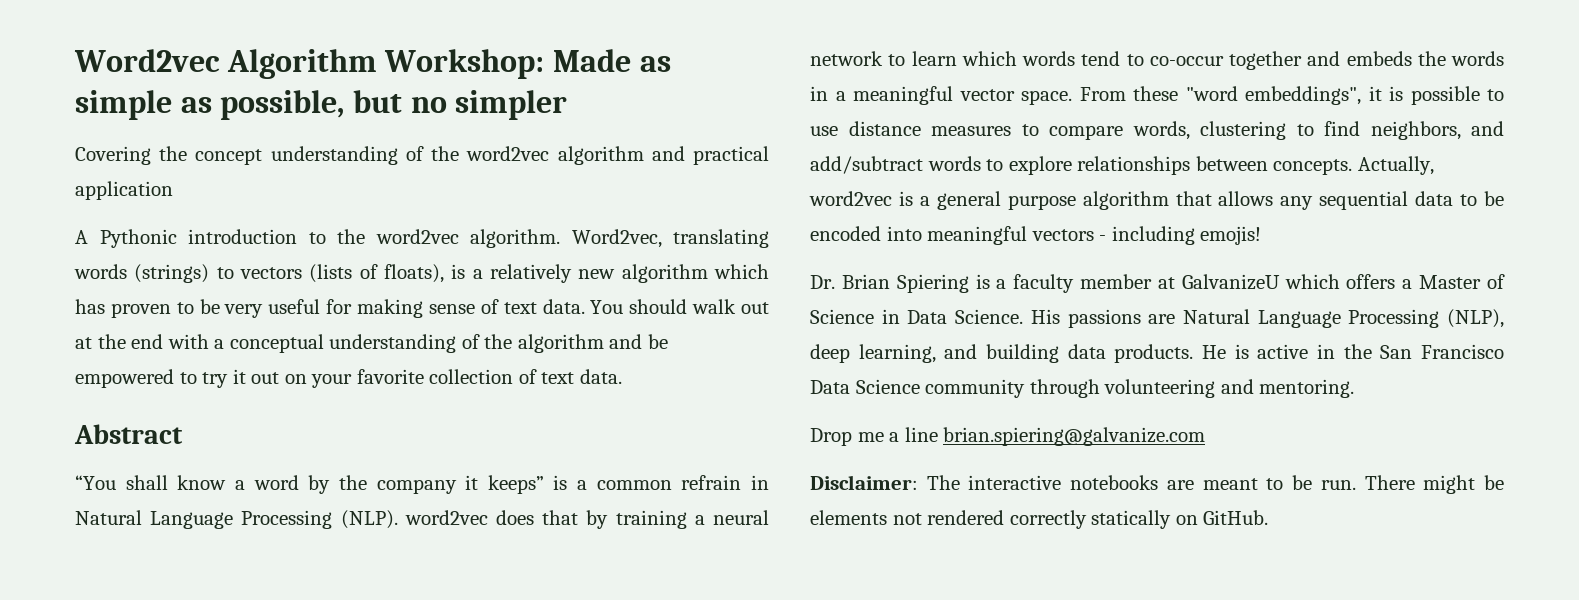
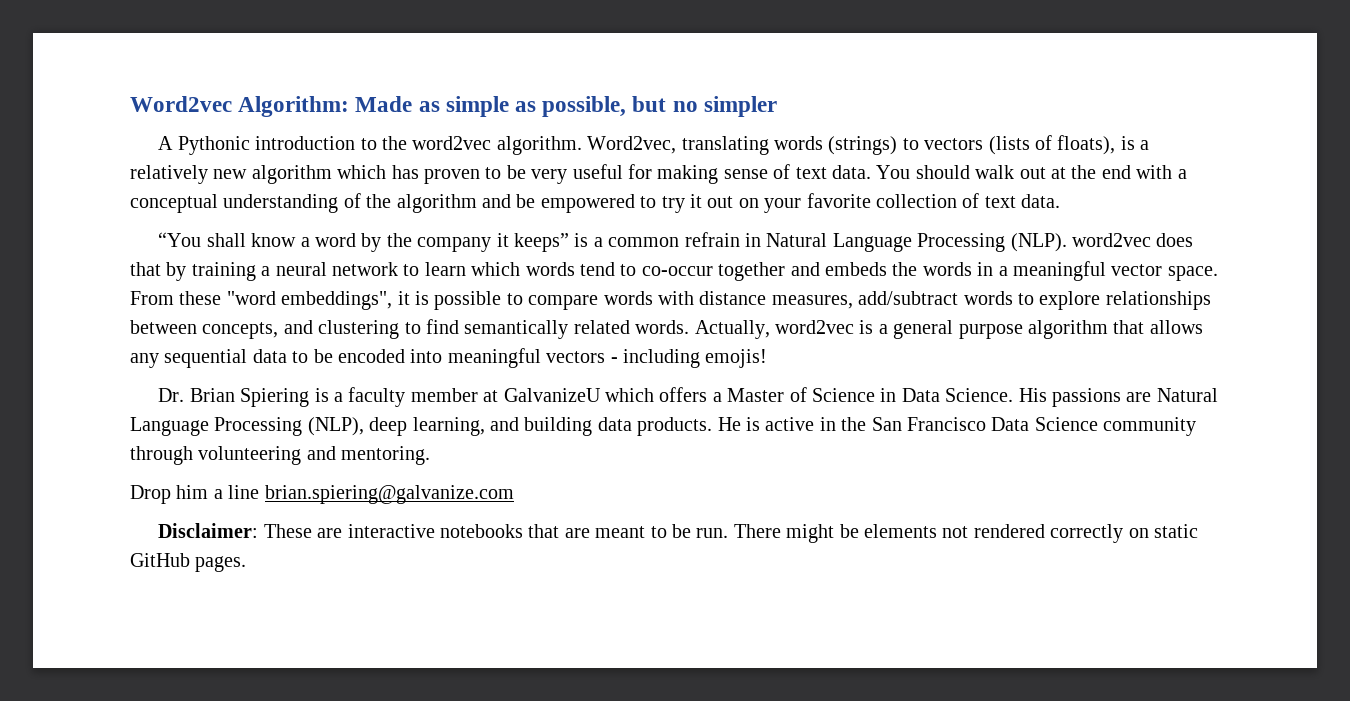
- Word2vec Algorithm Workshop: Made as simple as possible, but no simpler
+ Word2vec Algorithm: Made as simple as possible, but no simpler
- Covering the concept understanding of the word2vec algorithm and practical application
- Abstract
- From these "word embeddings", it is possible to use distance measures to compare words, clustering to find neighbors, and add/subtract words to explore relationships between concepts.
+ From these "word embeddings", it is possible to compare words with distance measures, add/subtract words to explore relationships between concepts, and clustering to find semantically related words.
- Drop me a line brian.spiering@galvanize.com
+ Drop him a line brian.spiering@galvanize.com
- Disclaimer: The interactive notebooks are meant to be run.
+ Disclaimer: These are interactive notebooks that are meant to be run.
- There might be elements not rendered correctly statically on GitHub.
+ There might be elements not rendered correctly on static GitHub pages.

